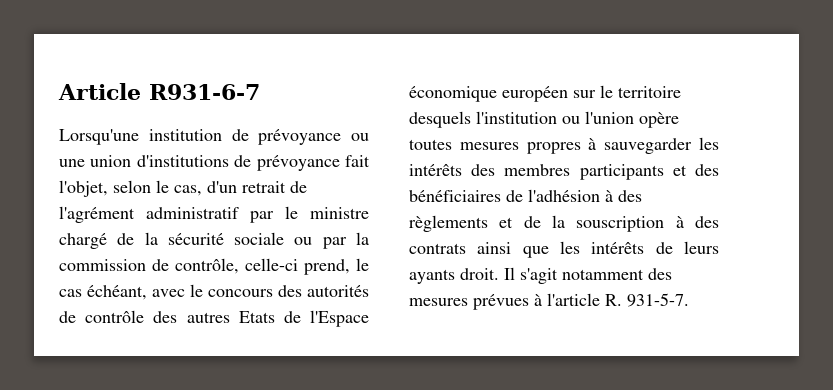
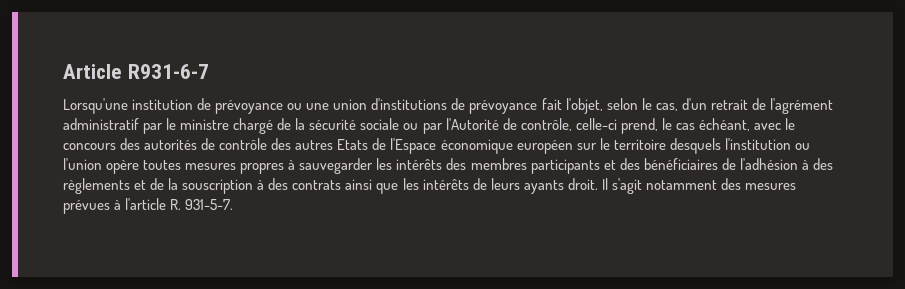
- Lorsqu'une institution de prévoyance ou une union d'institutions de prévoyance fait l'objet, selon le cas, d'un retrait de l'agrément administratif par le ministre chargé de la sécurité sociale ou par la commission de contrôle, celle-ci prend, le cas échéant, avec le concours des autorités de contrôle des autres Etats de l'Espace économique européen sur le territoire desquels l'institution ou l'union opère toutes mesures propres à sauvegarder les intérêts des membres participants et des bénéficiaires de l'adhésion à des règlements et de la souscription à des contrats ainsi que les intérêts de leurs ayants droit.
+ Lorsqu'une institution de prévoyance ou une union d'institutions de prévoyance fait l'objet, selon le cas, d'un retrait de l'agrément administratif par le ministre chargé de la sécurité sociale ou par l'Autorité de contrôle, celle-ci prend, le cas échéant, avec le concours des autorités de contrôle des autres Etats de l'Espace économique européen sur le territoire desquels l'institution ou l'union opère toutes mesures propres à sauvegarder les intérêts des membres participants et des bénéficiaires de l'adhésion à des règlements et de la souscription à des contrats ainsi que les intérêts de leurs ayants droit.

